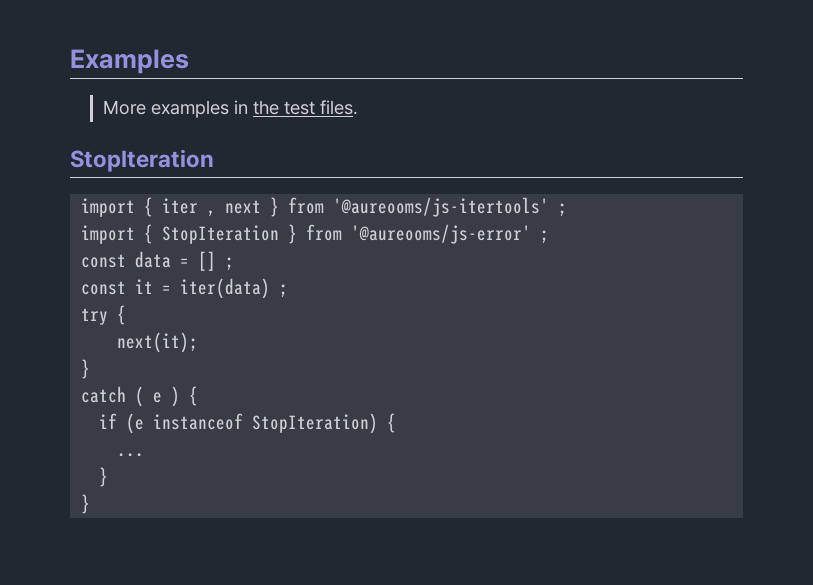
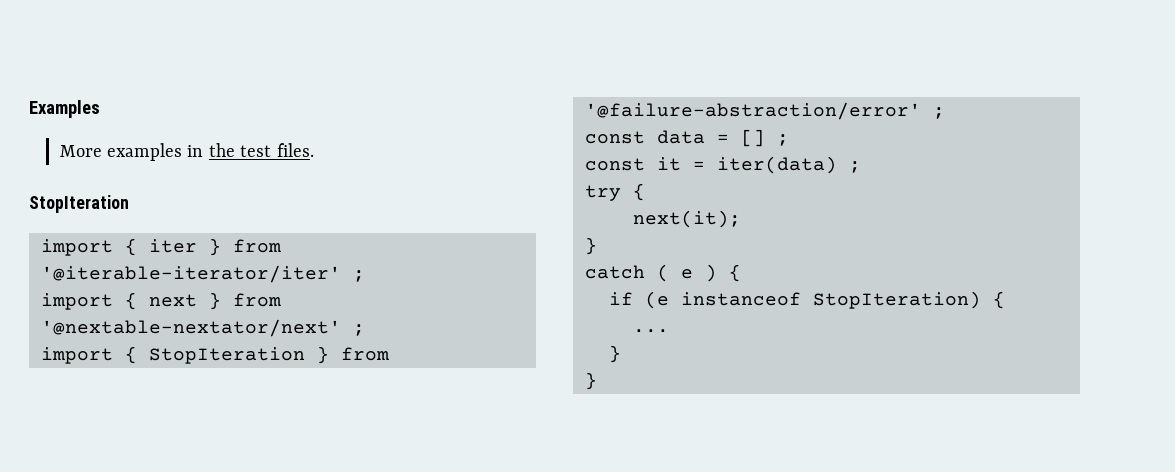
- import { iter , next } from '@aureooms/js-itertools' ;
+ import { iter } from '@iterable-iterator/iter' ;
+ import { next } from '@nextable-nextator/next' ;
- import { StopIteration } from '@aureooms/js-error' ;
+ import { StopIteration } from '@failure-abstraction/error' ;

